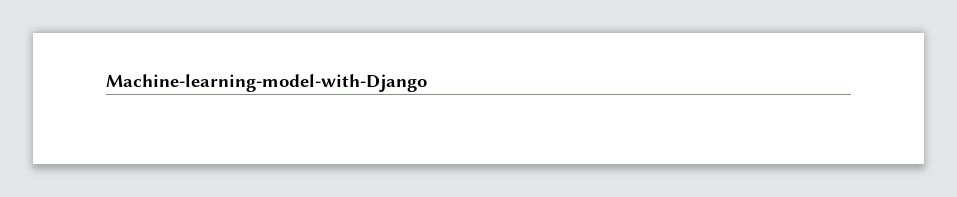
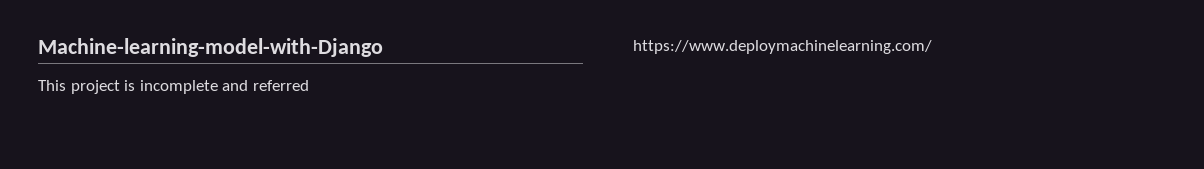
+ This project is incomplete and referred https://www.deploymachinelearning.com/

